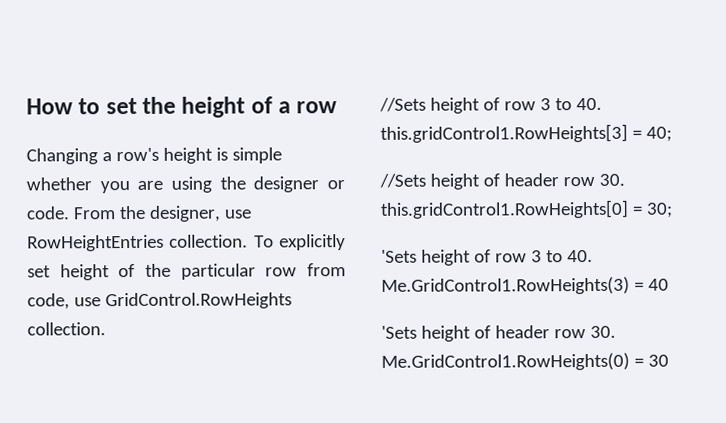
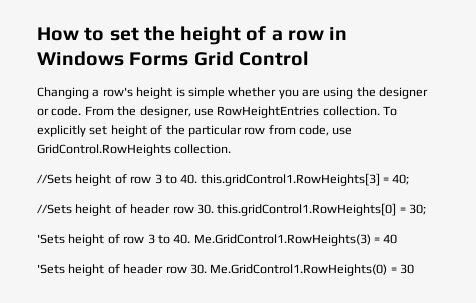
- How to set the height of a row
+ How to set the height of a row in Windows Forms Grid Control

